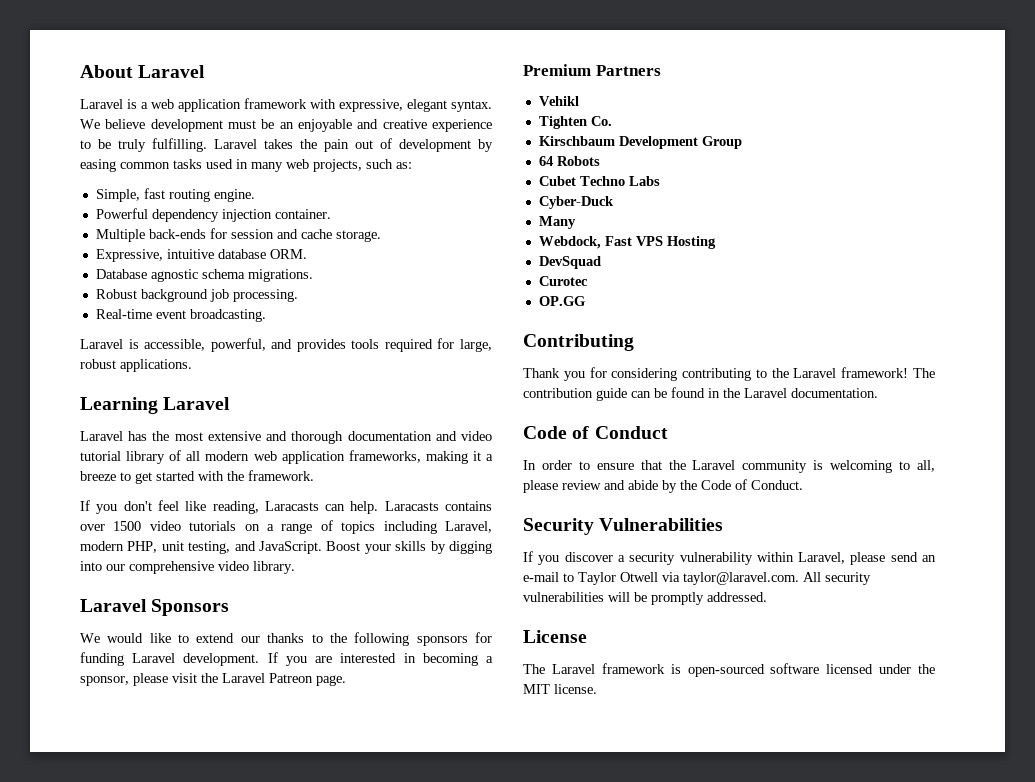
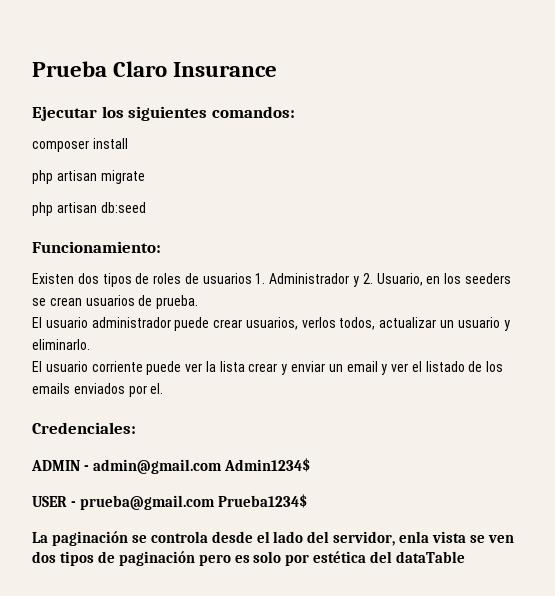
- About Laravel
- Laravel is a web application framework with expressive, elegant syntax. We believe development must be an enjoyable and creative experience to be truly fulfilling. Laravel takes the pain out of development by easing common tasks used in many web projects, such as:
- Simple, fast routing engine.
- Powerful dependency injection container.
- Multiple back-ends for session and cache storage.
- Expressive, intuitive database ORM.
- Database agnostic schema migrations.
- Robust background job processing.
- Real-time event broadcasting.
- Laravel is accessible, powerful, and provides tools required for large, robust applications.
- Learning Laravel
- Laravel has the most extensive and thorough documentation and video tutorial library of all modern web application frameworks, making it a breeze to get started with the framework.
- If you don't feel like reading, Laracasts can help. Laracasts contains over 1500 video tutorials on a range of topics including Laravel, modern PHP, unit testing, and JavaScript. Boost your skills by digging into our comprehensive video library.
- Laravel Sponsors
- We would like to extend our thanks to the following sponsors for funding Laravel development. If you are interested in becoming a sponsor, please visit the Laravel Patreon page.
- Premium Partners
- Vehikl
- Tighten Co.
- Kirschbaum Development Group
- 64 Robots
- Cubet Techno Labs
- Cyber-Duck
- Many
- Webdock, Fast VPS Hosting
- DevSquad
- Curotec
- OP.GG
- Contributing
- Thank you for considering contributing to the Laravel framework! The contribution guide can be found in the Laravel documentation.
- Code of Conduct
- In order to ensure that the Laravel community is welcoming to all, please review and abide by the Code of Conduct.
- Security Vulnerabilities
- If you discover a security vulnerability within Laravel, please send an e-mail to Taylor Otwell via taylor@laravel.com. All security vulnerabilities will be promptly addressed.
- License
- The Laravel framework is open-sourced software licensed under the MIT license.
+ Prueba Claro Insurance
+ Ejecutar los siguientes comandos:
+ composer install
+ php artisan migrate
+ php artisan db:seed
+ Funcionamiento:
+ Existen dos tipos de roles de usuarios 1. Administrador y 2. Usuario, en los seeders se crean usuarios de prueba.
+ El usuario administrador puede crear usuarios, verlos todos, actualizar un usuario y eliminarlo.
+ El usuario corriente puede ver la lista crear y enviar un email y ver el listado de los emails enviados por el.
+ Credenciales:
+ ADMIN - admin@gmail.com Admin1234$
+ USER - prueba@gmail.com Prueba1234$
+ La paginación se controla desde el lado del servidor, enla vista se ven dos tipos de paginación pero es solo por estética del dataTable

